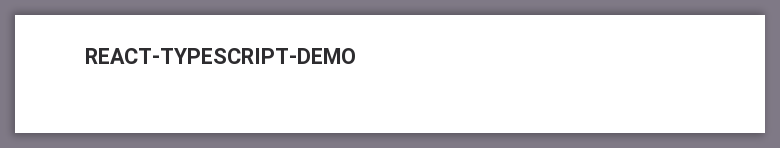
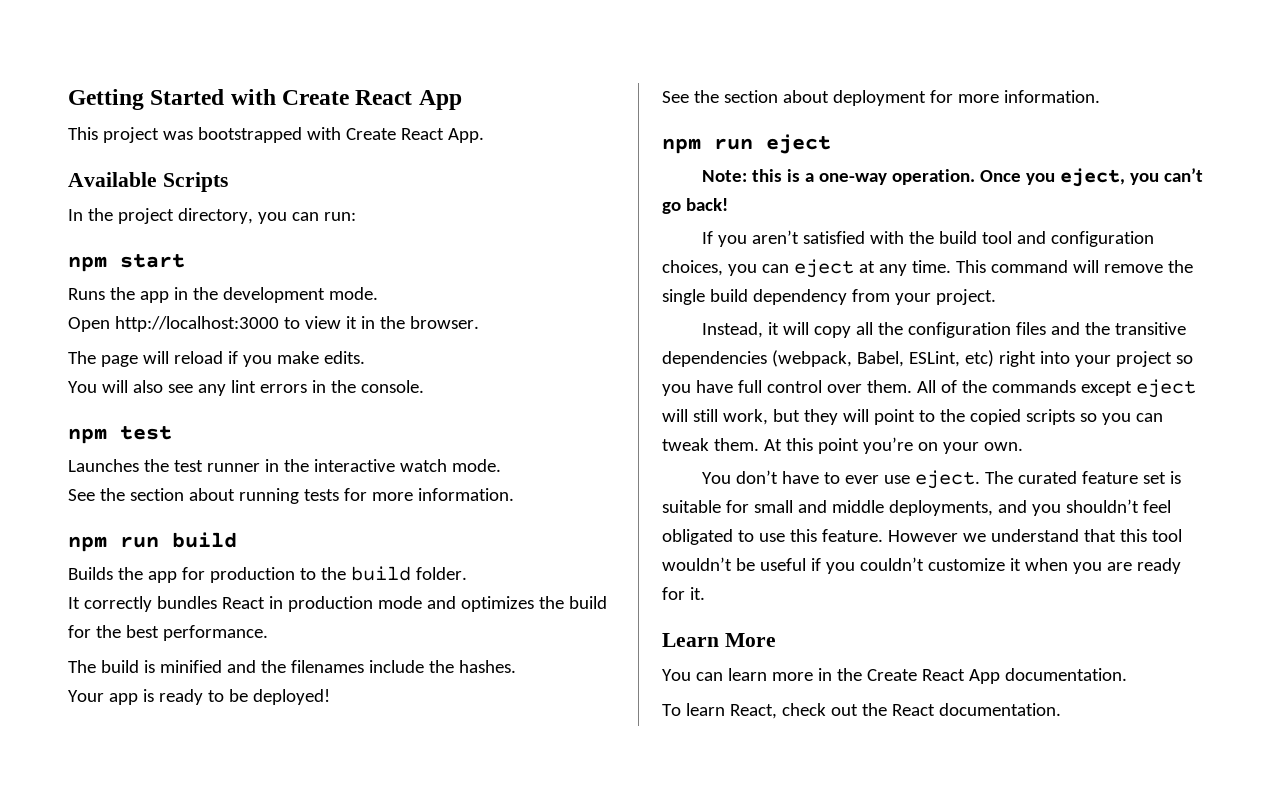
- REACT-TYPESCRIPT-DEMO
+ Getting Started with Create React App
+ This project was bootstrapped with Create React App.
+ Available Scripts
+ In the project directory, you can run:
+ npm start
+ Runs the app in the development mode.
+ Open http://localhost:3000 to view it in the browser.
+ The page will reload if you make edits.
+ You will also see any lint errors in the console.
+ npm test
+ Launches the test runner in the interactive watch mode.
+ See the section about running tests for more information.
+ npm run build
+ Builds the app for production to the build folder.
+ It correctly bundles React in production mode and optimizes the build for the best performance.
+ The build is minified and the filenames include the hashes.
+ Your app is ready to be deployed!
+ See the section about deployment for more information.
+ npm run eject
+ Note: this is a one-way operation. Once you eject, you can’t go back!
+ If you aren’t satisfied with the build tool and configuration choices, you can eject at any time. This command will remove the single build dependency from your project.
+ Instead, it will copy all the configuration files and the transitive dependencies (webpack, Babel, ESLint, etc) right into your project so you have full control over them. All of the commands except eject will still work, but they will point to the copied scripts so you can tweak them. At this point you’re on your own.
+ You don’t have to ever use eject. The curated feature set is suitable for small and middle deployments, and you shouldn’t feel obligated to use this feature. However we understand that this tool wouldn’t be useful if you couldn’t customize it when you are ready for it.
+ Learn More
+ You can learn more in the Create React App documentation.
+ To learn React, check out the React documentation.

